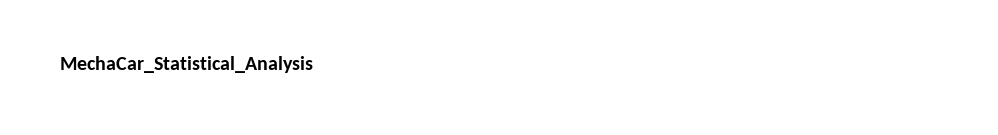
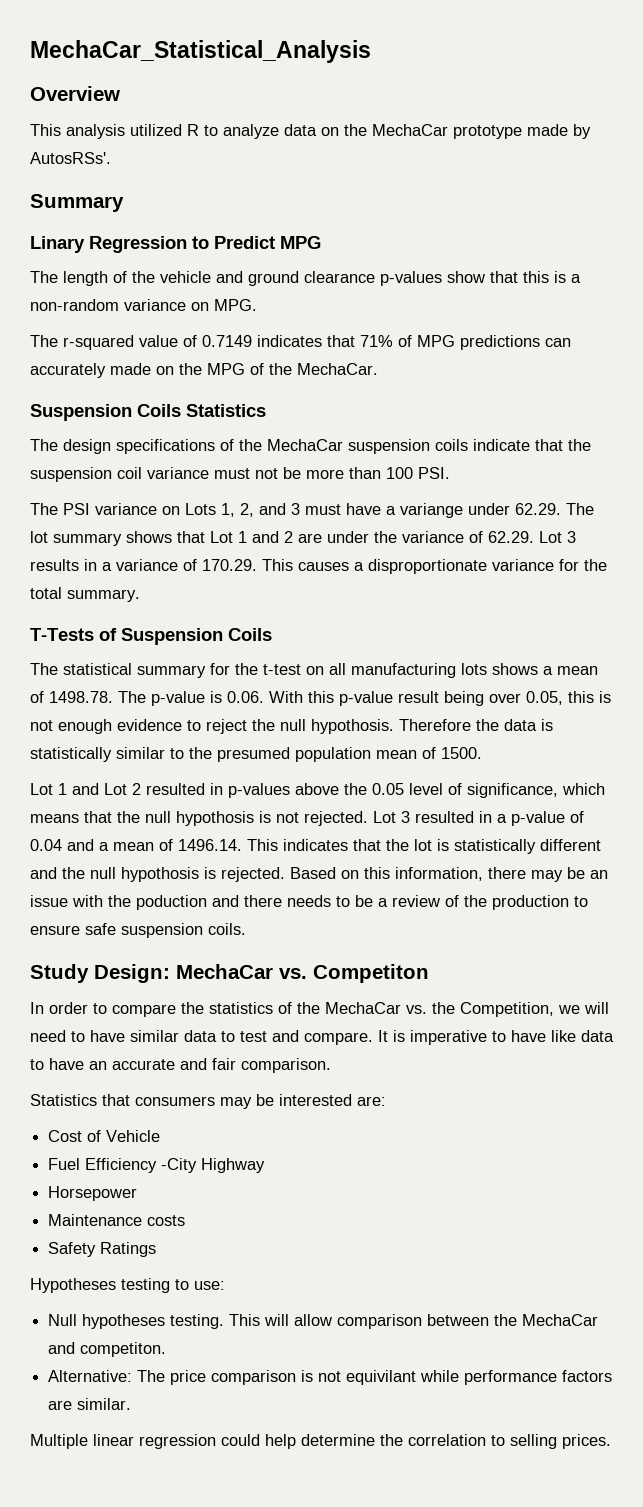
+ Overview
+ This analysis utilized R to analyze data on the MechaCar prototype made by AutosRSs'.
+ Summary
+ Linary Regression to Predict MPG
+ The length of the vehicle and ground clearance p-values show that this is a non-random variance on MPG.
+ The r-squared value of 0.7149 indicates that 71% of MPG predictions can accurately made on the MPG of the MechaCar.
+ Suspension Coils Statistics
+ The design specifications of the MechaCar suspension coils indicate that the suspension coil variance must not be more than 100 PSI.
+ The PSI variance on Lots 1, 2, and 3 must have a variange under 62.29. The lot summary shows that Lot 1 and 2 are under the variance of 62.29. Lot 3 results in a variance of 170.29. This causes a disproportionate variance for the total summary.
+ T-Tests of Suspension Coils
+ The statistical summary for the t-test on all manufacturing lots shows a mean of 1498.78. The p-value is 0.06. With this p-value result being over 0.05, this is not enough evidence to reject the null hypothosis. Therefore the data is statistically similar to the presumed population mean of 1500.
+ Lot 1 and Lot 2 resulted in p-values above the 0.05 level of significance, which means that the null hypothosis is not rejected. Lot 3 resulted in a p-value of 0.04 and a mean of 1496.14. This indicates that the lot is statistically different and the null hypothosis is rejected. Based on this information, there may be an issue with the poduction and there needs to be a review of the production to ensure safe suspension coils.
+ Study Design: MechaCar vs. Competiton
+ In order to compare the statistics of the MechaCar vs. the Competition, we will need to have similar data to test and compare. It is imperative to have like data to have an accurate and fair comparison.
+ Statistics that consumers may be interested are:
+ Cost of Vehicle
+ Fuel Efficiency -City Highway
+ Horsepower
+ Maintenance costs
+ Safety Ratings
+ Hypotheses testing to use:
+ Null hypotheses testing. This will allow comparison between the MechaCar and competiton.
+ Alternative: The price comparison is not equivilant while performance factors are similar.
+ Multiple linear regression could help determine the correlation to selling prices.

